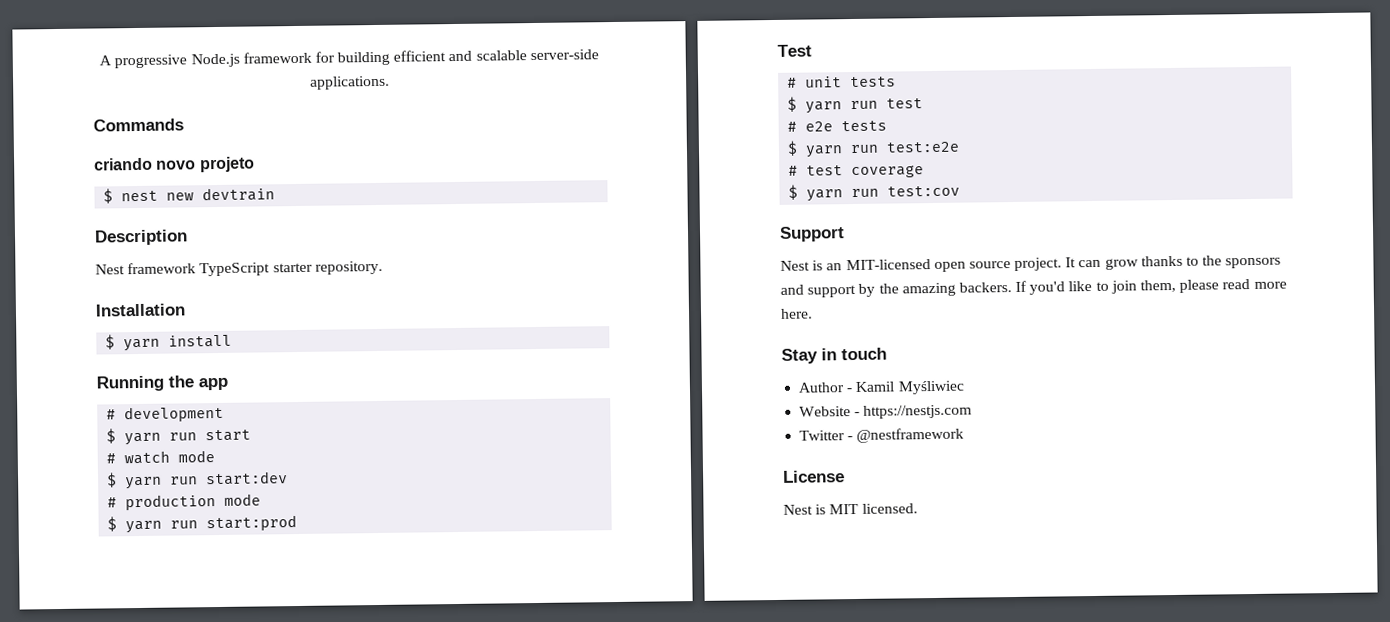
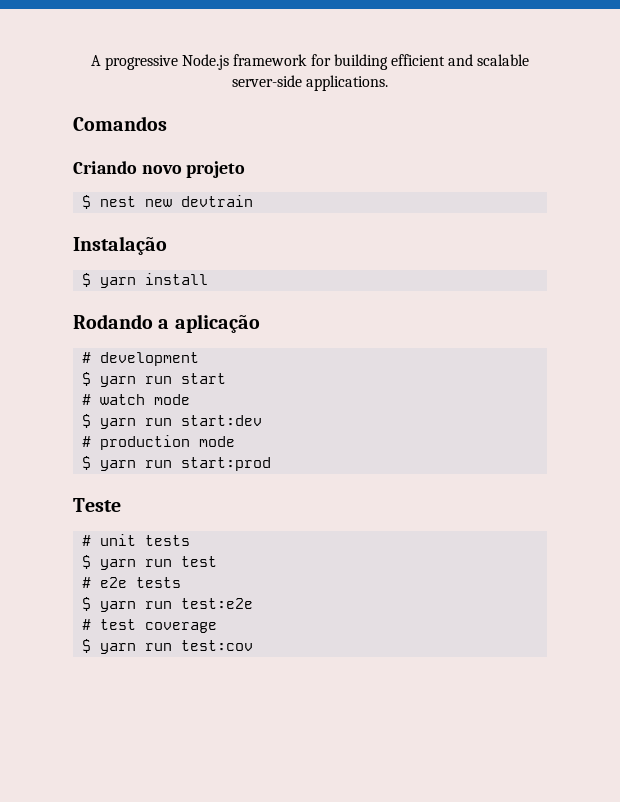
- Commands
- criando novo projeto
+ Comandos
+ Criando novo projeto
- Description
- Nest framework TypeScript starter repository.
- Installation
+ Instalação
- Running the app
+ Rodando a aplicação
- Test
+ Teste
- Support
- Nest is an MIT-licensed open source project. It can grow thanks to the sponsors and support by the amazing backers. If you'd like to join them, please read more here.
- Stay in touch
- Author - Kamil Myśliwiec
- Website - https://nestjs.com
- Twitter - @nestframework
- License
- Nest is MIT licensed.

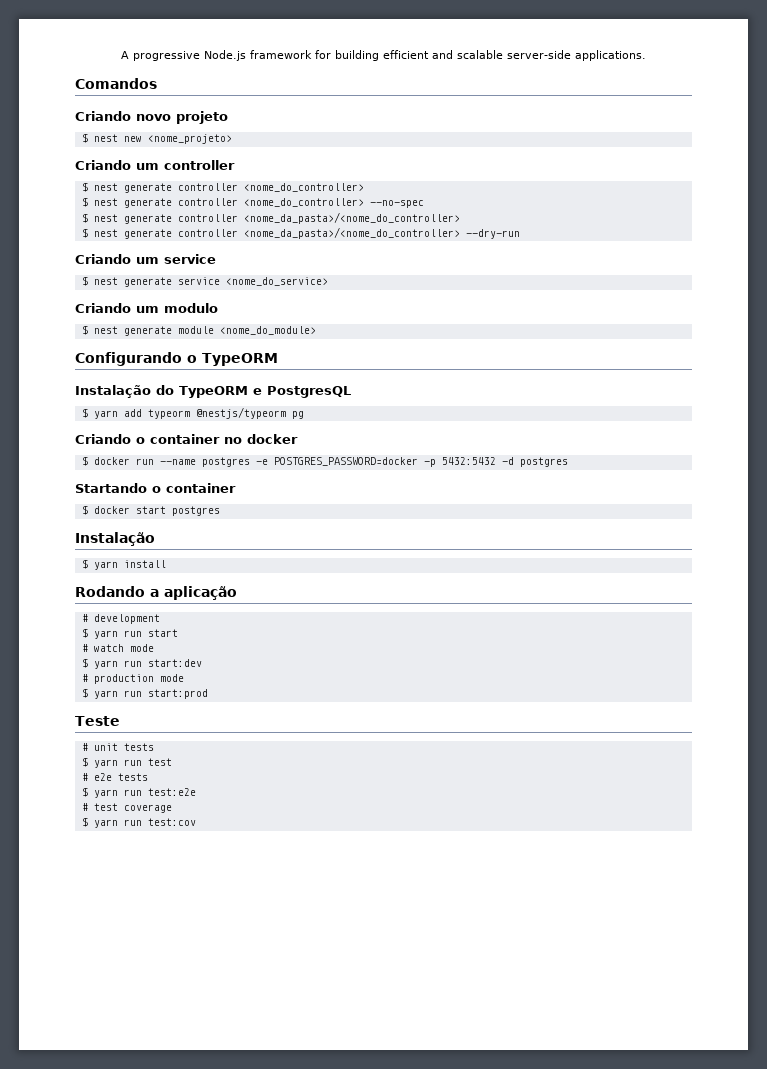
- $ nest new devtrain
+ $ nest new <nome_projeto>
+ Criando um controller
+ $ nest generate controller <nome_do_controller>
+ $ nest generate controller <nome_do_controller> --no-spec
+ $ nest generate controller <nome_da_pasta>/<nome_do_controller>
+ $ nest generate controller <nome_da_pasta>/<nome_do_controller> --dry-run
+ Criando um service
+ $ nest generate service <nome_do_service>
+ Criando um modulo
+ $ nest generate module <nome_do_module>
+ Configurando o TypeORM
+ Instalação do TypeORM e PostgresQL
+ $ yarn add typeorm @nestjs/typeorm pg
+ Criando o container no docker
+ $ docker run --name postgres -e POSTGRES_PASSWORD=docker -p 5432:5432 -d postgres
+ Startando o container
+ $ docker start postgres

